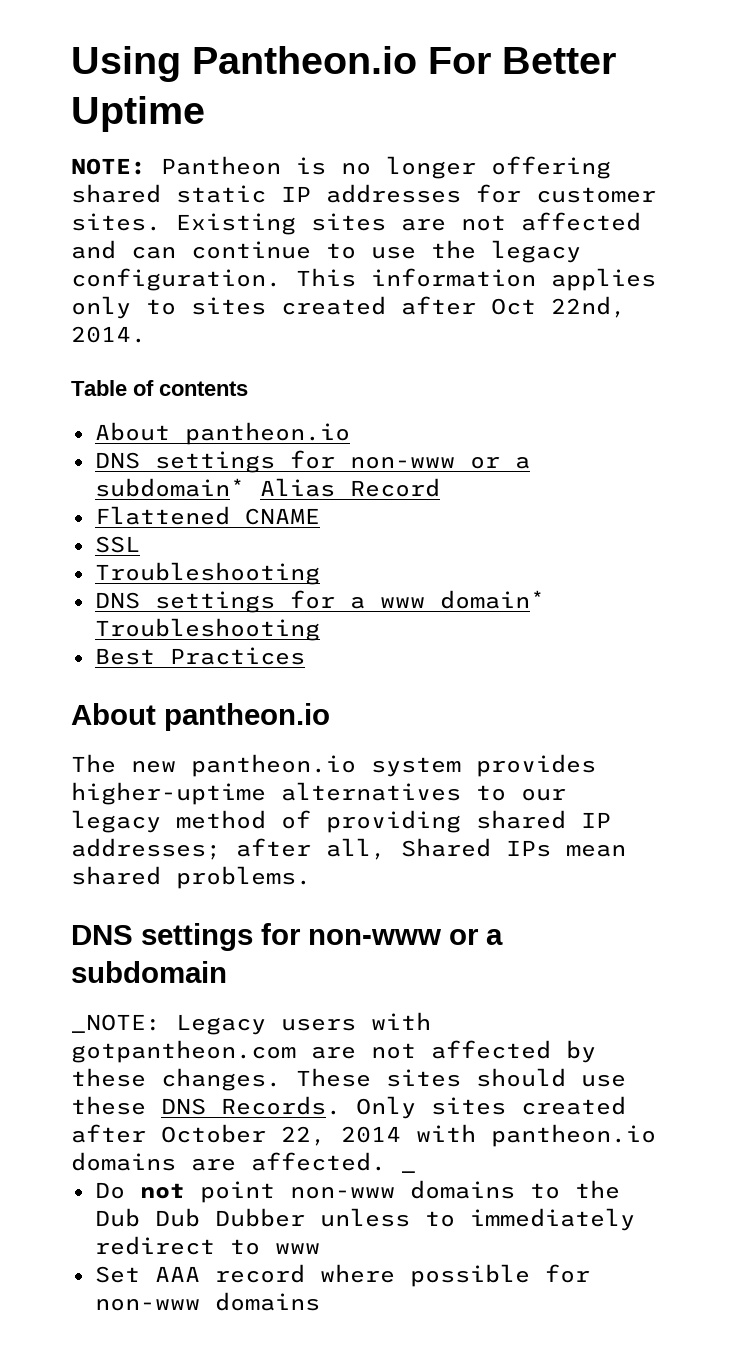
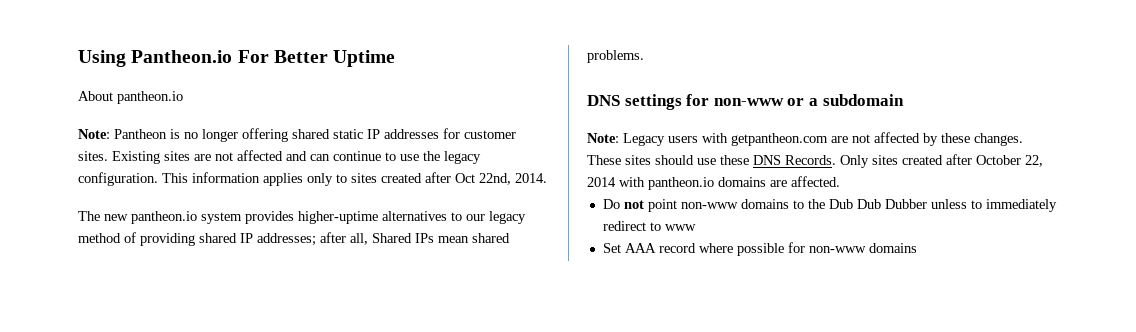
- NOTE: Pantheon is no longer offering shared static IP addresses for customer sites.
+ About pantheon.io
+ Note: Pantheon is no longer offering shared static IP addresses for customer sites.
- Table of contents
- About pantheon.io
- DNS settings for non-www or a subdomain* Alias Record
- Flattened CNAME
- SSL
- Troubleshooting
- DNS settings for a www domain* Troubleshooting
- Best Practices
- About pantheon.io
- _NOTE: Legacy users with gotpantheon.com are not affected by these changes.
+ Note: Legacy users with getpantheon.com are not affected by these changes.
- _

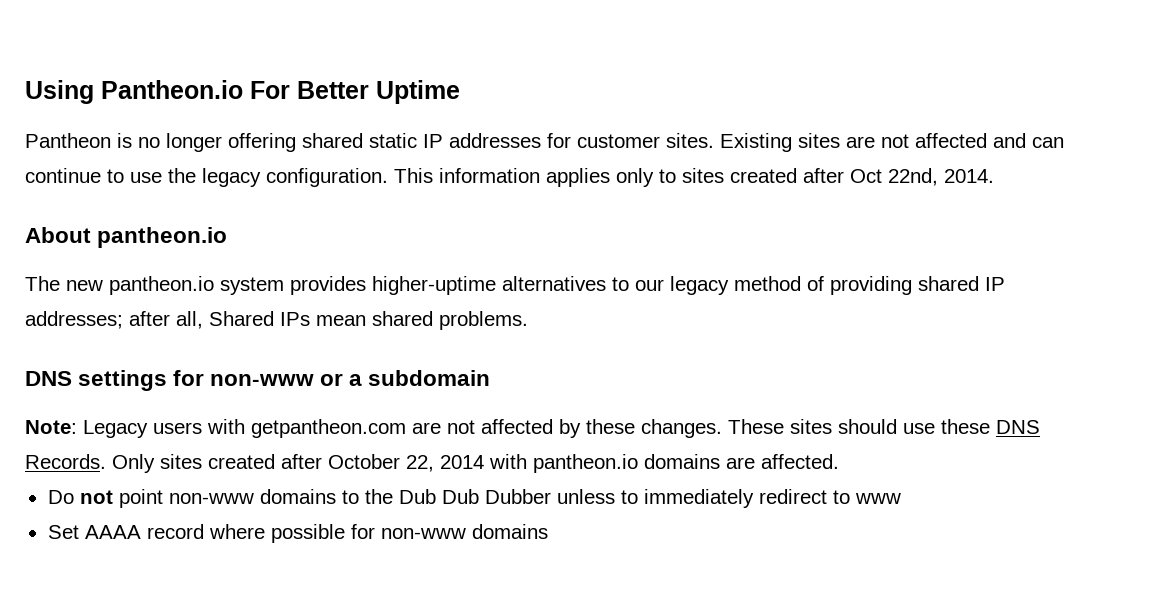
- About pantheon.io
- Note: Pantheon is no longer offering shared static IP addresses for customer sites.
+ Pantheon is no longer offering shared static IP addresses for customer sites.
+ About pantheon.io
- Set AAA record where possible for non-www domains
+ Set AAAA record where possible for non-www domains

